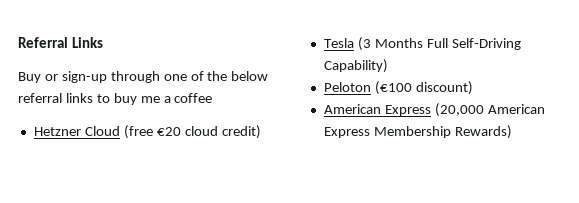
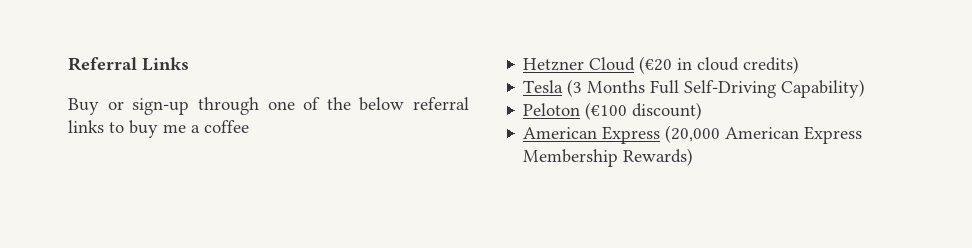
- Hetzner Cloud (free €20 cloud credit)
+ Hetzner Cloud (€20 in cloud credits)

